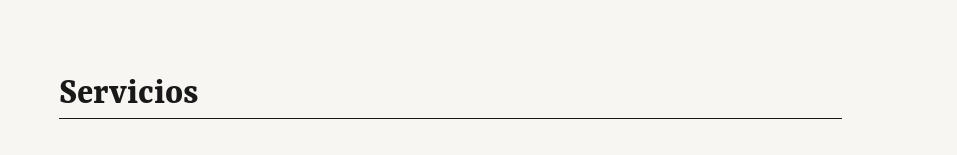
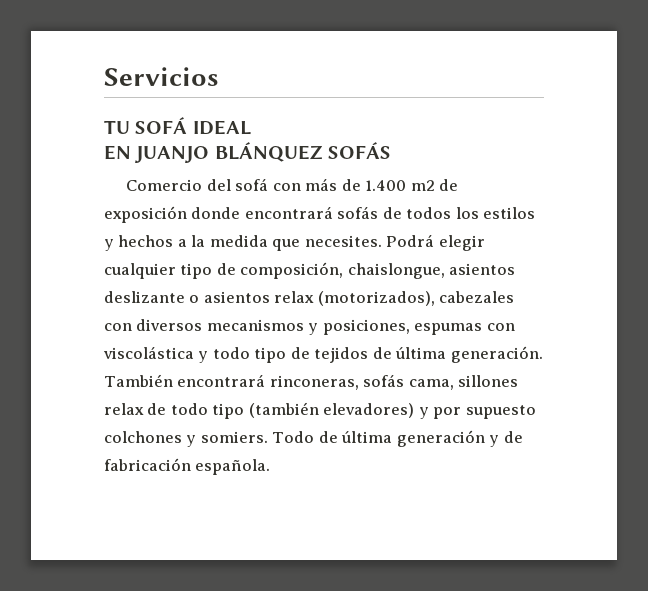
+ TU SOFÁ IDEAL
+ EN JUANJO BLÁNQUEZ SOFÁS
+ Comercio del sofá con más de 1.400 m2 de exposición donde encontrará sofás de todos los estilos y hechos a la medida que necesites. Podrá elegir cualquier tipo de composición, chaislongue, asientos deslizante o asientos relax (motorizados), cabezales con diversos mecanismos y posiciones, espumas con viscolástica y todo tipo de tejidos de última generación. También encontrará rinconeras, sofás cama, sillones relax de todo tipo (también elevadores) y por supuesto colchones y somiers. Todo de última generación y de fabricación española.

